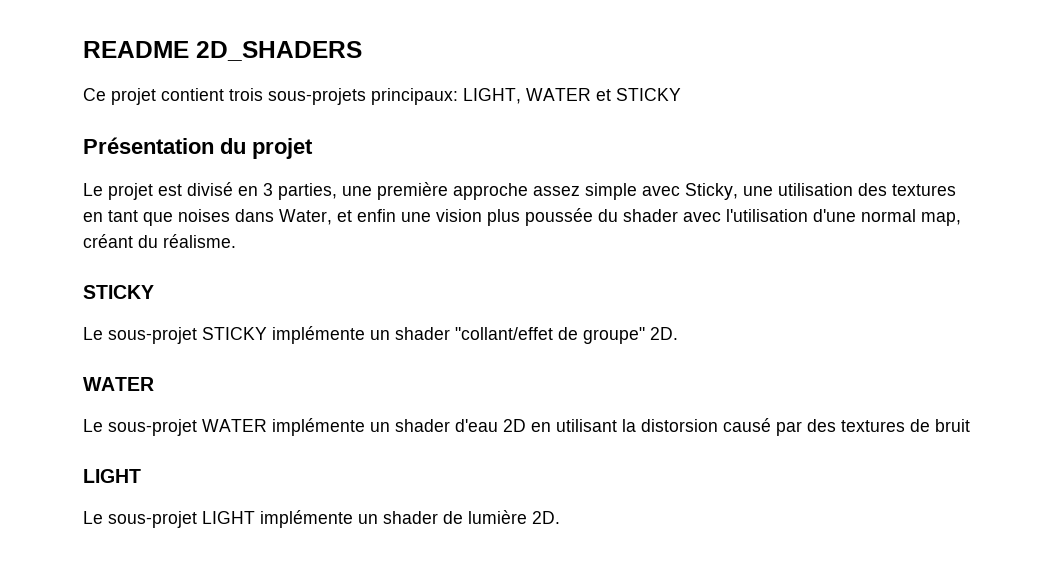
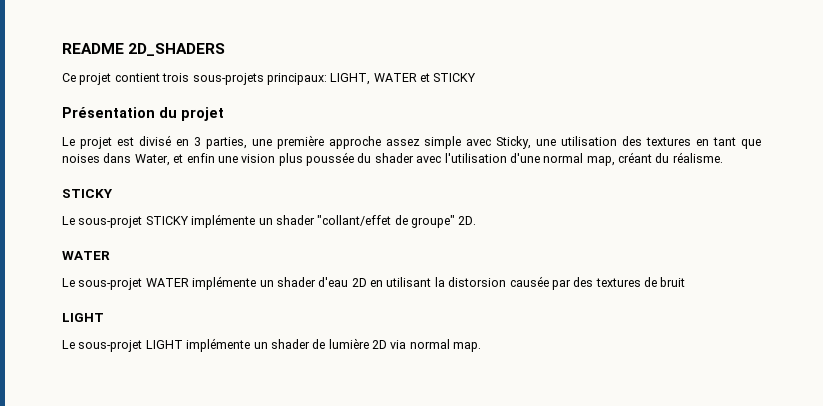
- Le sous-projet WATER implémente un shader d'eau 2D en utilisant la distorsion causé par des textures de bruit
+ Le sous-projet WATER implémente un shader d'eau 2D en utilisant la distorsion causée par des textures de bruit
- Le sous-projet LIGHT implémente un shader de lumière 2D.
+ Le sous-projet LIGHT implémente un shader de lumière 2D via normal map.

